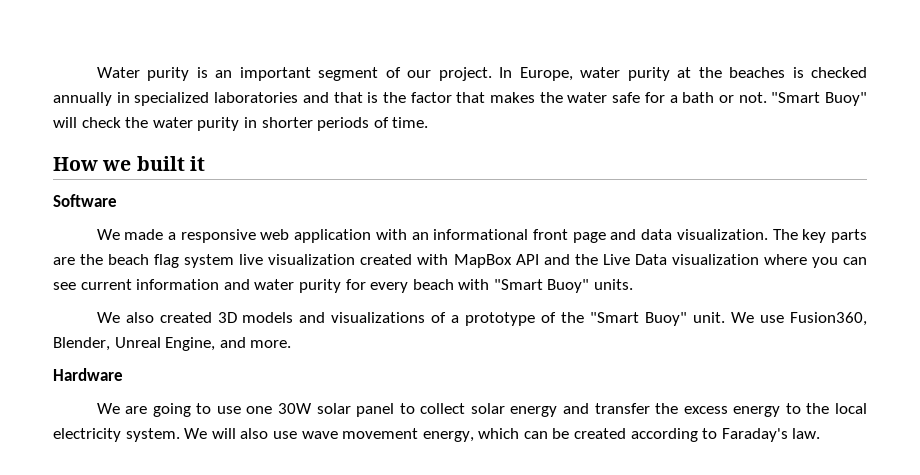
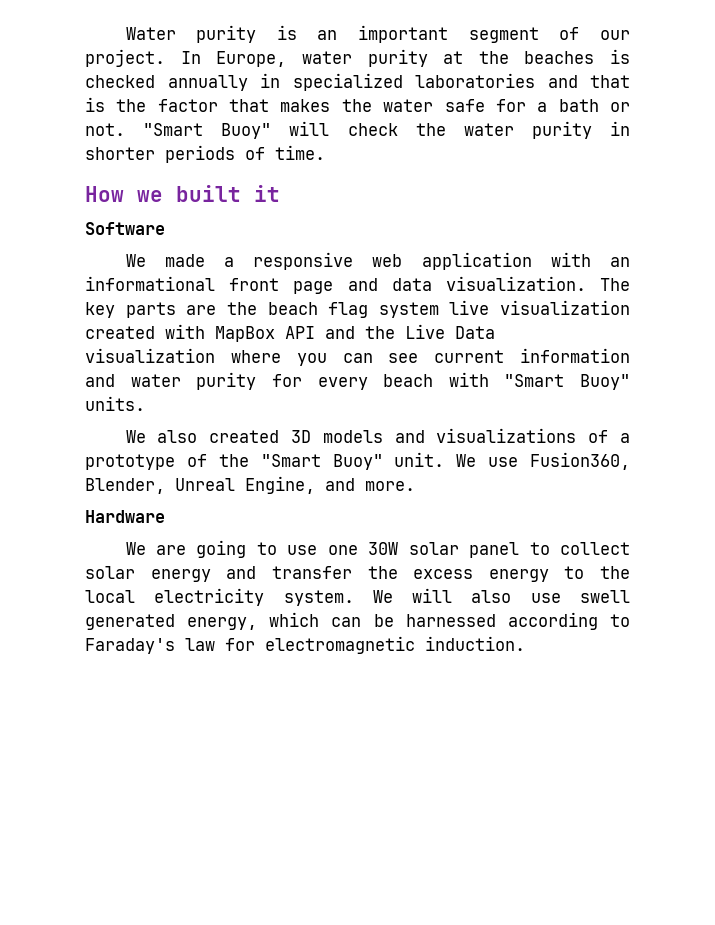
- We will also use wave movement energy, which can be created according to Faraday's law.
+ We will also use swell generated energy, which can be harnessed according to Faraday's law for electromagnetic induction.

